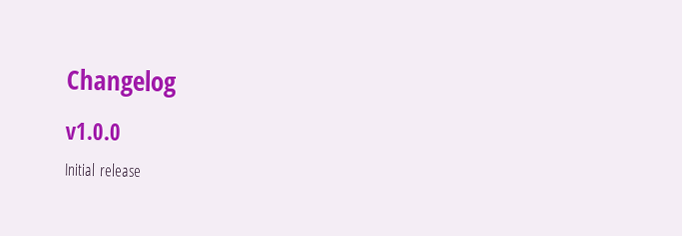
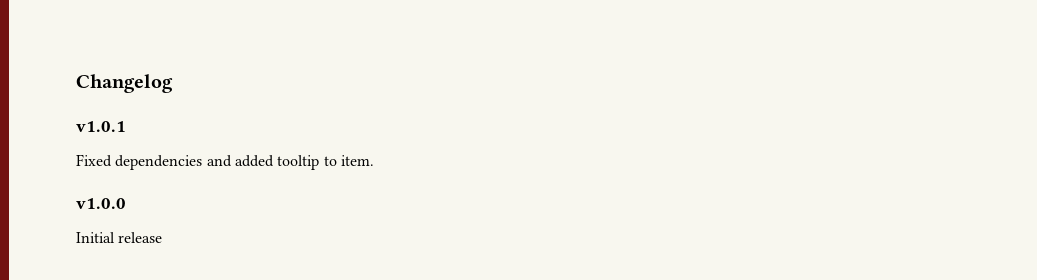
+ v1.0.1
+ Fixed dependencies and added tooltip to item.

